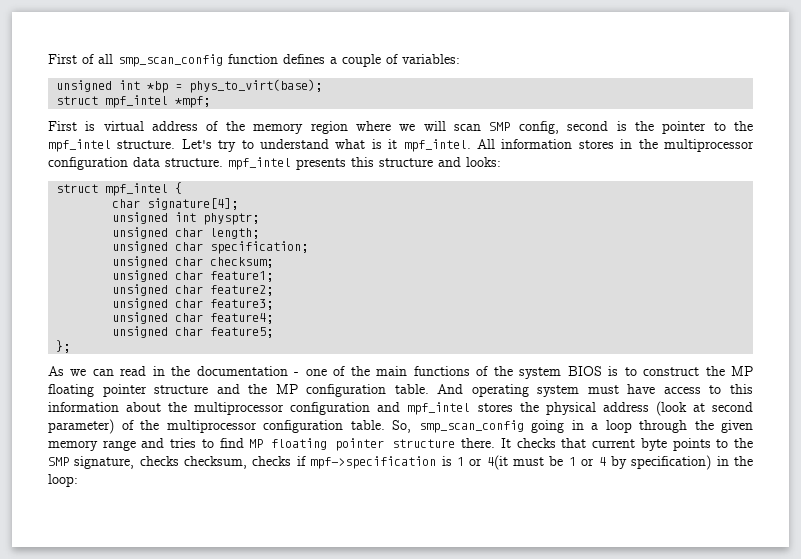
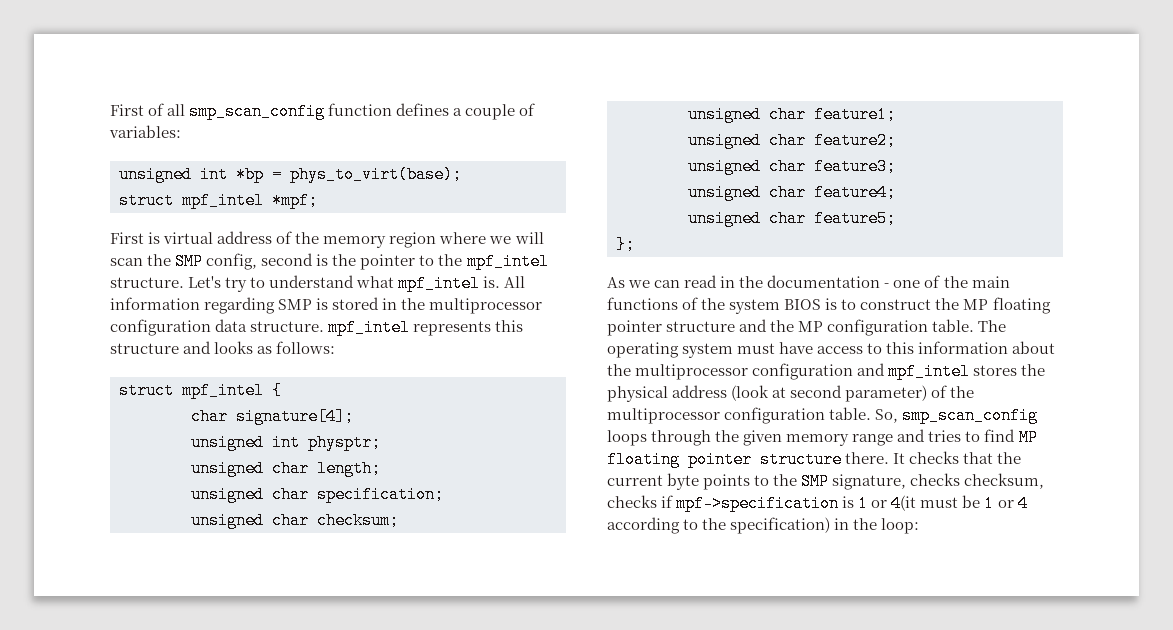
- First is virtual address of the memory region where we will scan SMP config, second is the pointer to the mpf_intel structure.
+ First is virtual address of the memory region where we will scan the SMP config, second is the pointer to the mpf_intel structure.
- Let's try to understand what is it mpf_intel. All information stores in the multiprocessor configuration data structure. mpf_intel presents this structure and looks:
+ Let's try to understand what mpf_intel is. All information regarding SMP is stored in the multiprocessor configuration data structure. mpf_intel represents this structure and looks as follows:
- And operating system must have access to this information about the multiprocessor configuration and mpf_intel stores the physical address (look at second parameter) of the multiprocessor configuration table.
+ The operating system must have access to this information about the multiprocessor configuration and mpf_intel stores the physical address (look at second parameter) of the multiprocessor configuration table.
- So, smp_scan_config going in a loop through the given memory range and tries to find MP floating pointer structure there.
+ So, smp_scan_config loops through the given memory range and tries to find MP floating pointer structure there.
- It checks that current byte points to the SMP signature, checks checksum, checks if mpf->specification is 1 or 4(it must be 1 or 4 by specification) in the loop:
+ It checks that the current byte points to the SMP signature, checks checksum, checks if mpf->specification is 1 or 4(it must be 1 or 4 according to the specification) in the loop:

